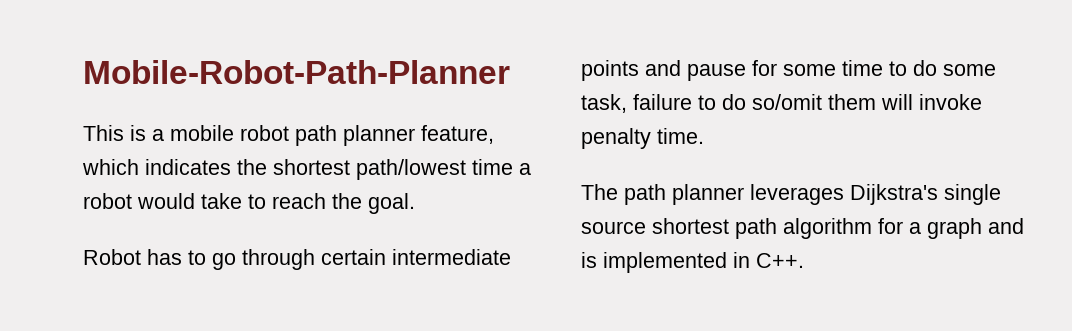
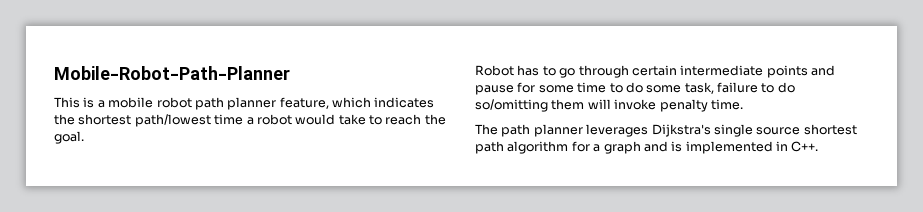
- Robot has to go through certain intermediate points and pause for some time to do some task, failure to do so/omit them will invoke penalty time.
+ Robot has to go through certain intermediate points and pause for some time to do some task, failure to do so/omitting them will invoke penalty time.

